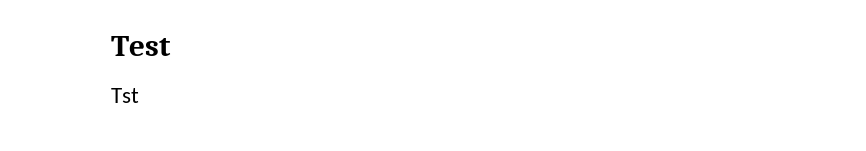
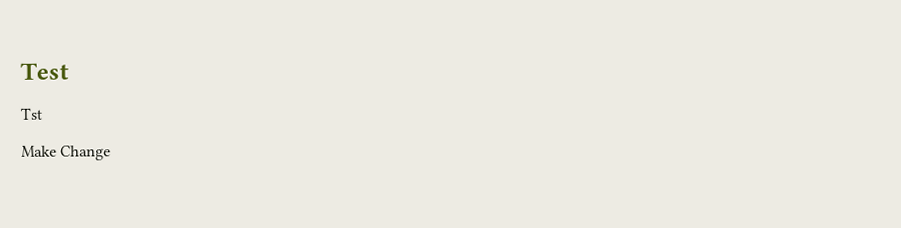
+ Make Change

